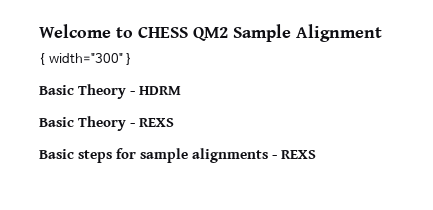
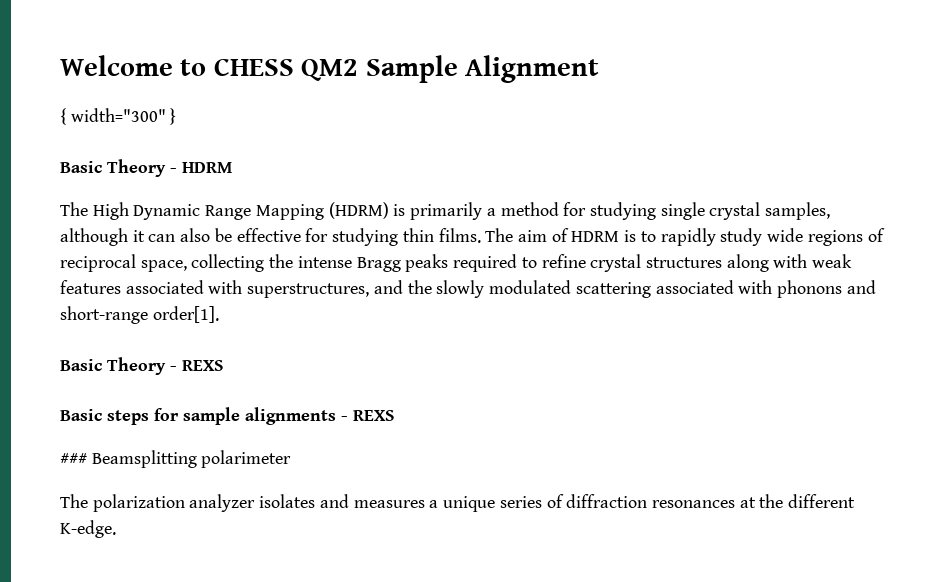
+ The High Dynamic Range Mapping (HDRM) is primarily a method for studying single crystal samples, although it can also be effective for studying thin films. The aim of HDRM is to rapidly study wide regions of reciprocal space, collecting the intense Bragg peaks required to refine crystal structures along with weak features associated with superstructures, and the slowly modulated scattering associated with phonons and short-range order[1].
+ ### Beamsplitting polarimeter
+ The polarization analyzer isolates and measures a unique series of diffraction resonances at the different K-edge.

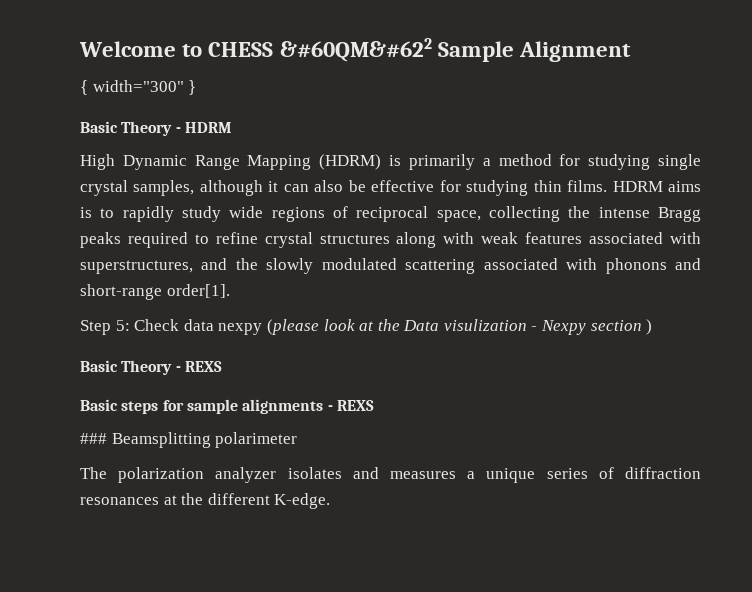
- Welcome to CHESS QM2 Sample Alignment
+ Welcome to CHESS &#60QM&#622 Sample Alignment
- The High Dynamic Range Mapping (HDRM) is primarily a method for studying single crystal samples, although it can also be effective for studying thin films.
+ High Dynamic Range Mapping (HDRM) is primarily a method for studying single crystal samples, although it can also be effective for studying thin films.
- The aim of HDRM is to rapidly study wide regions of reciprocal space, collecting the intense Bragg peaks required to refine crystal structures along with weak features associated with superstructures, and the slowly modulated scattering associated with phonons and short-range order[1].
+ HDRM aims is to rapidly study wide regions of reciprocal space, collecting the intense Bragg peaks required to refine crystal structures along with weak features associated with superstructures, and the slowly modulated scattering associated with phonons and short-range order[1].
+ Step 5: Check data nexpy (please look at the Data visulization - Nexpy section )

